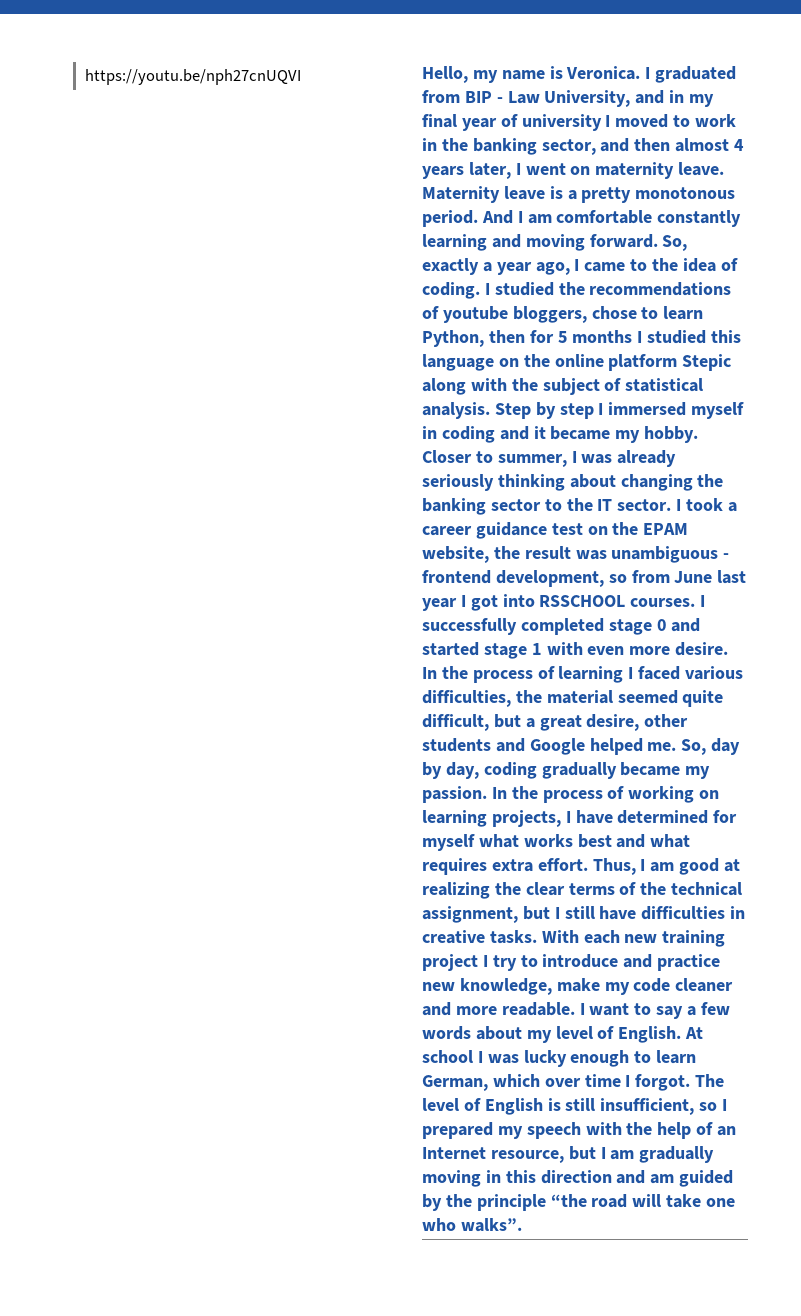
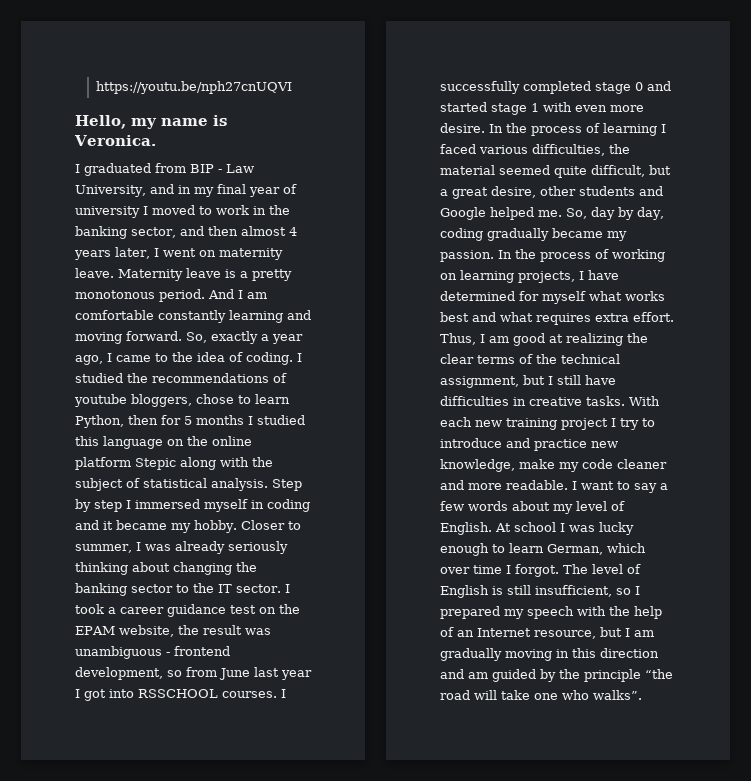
- Hello, my name is Veronica. I graduated from BIP - Law University, and in my final year of university I moved to work in the banking sector, and then almost 4 years later, I went on maternity leave.
+ Hello, my name is Veronica.
+ I graduated from BIP - Law University, and in my final year of university I moved to work in the banking sector, and then almost 4 years later, I went on maternity leave.

